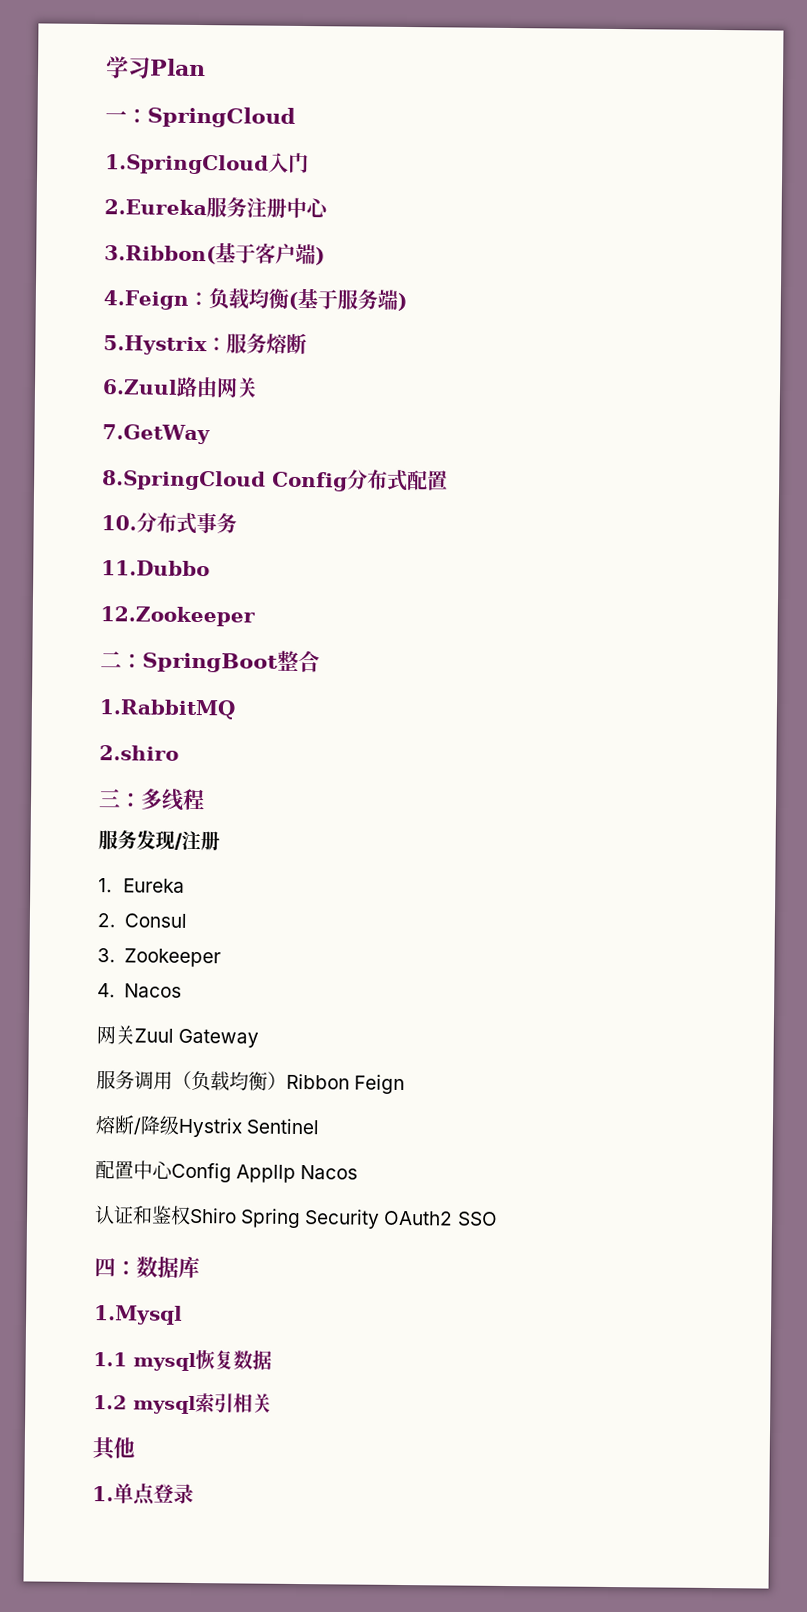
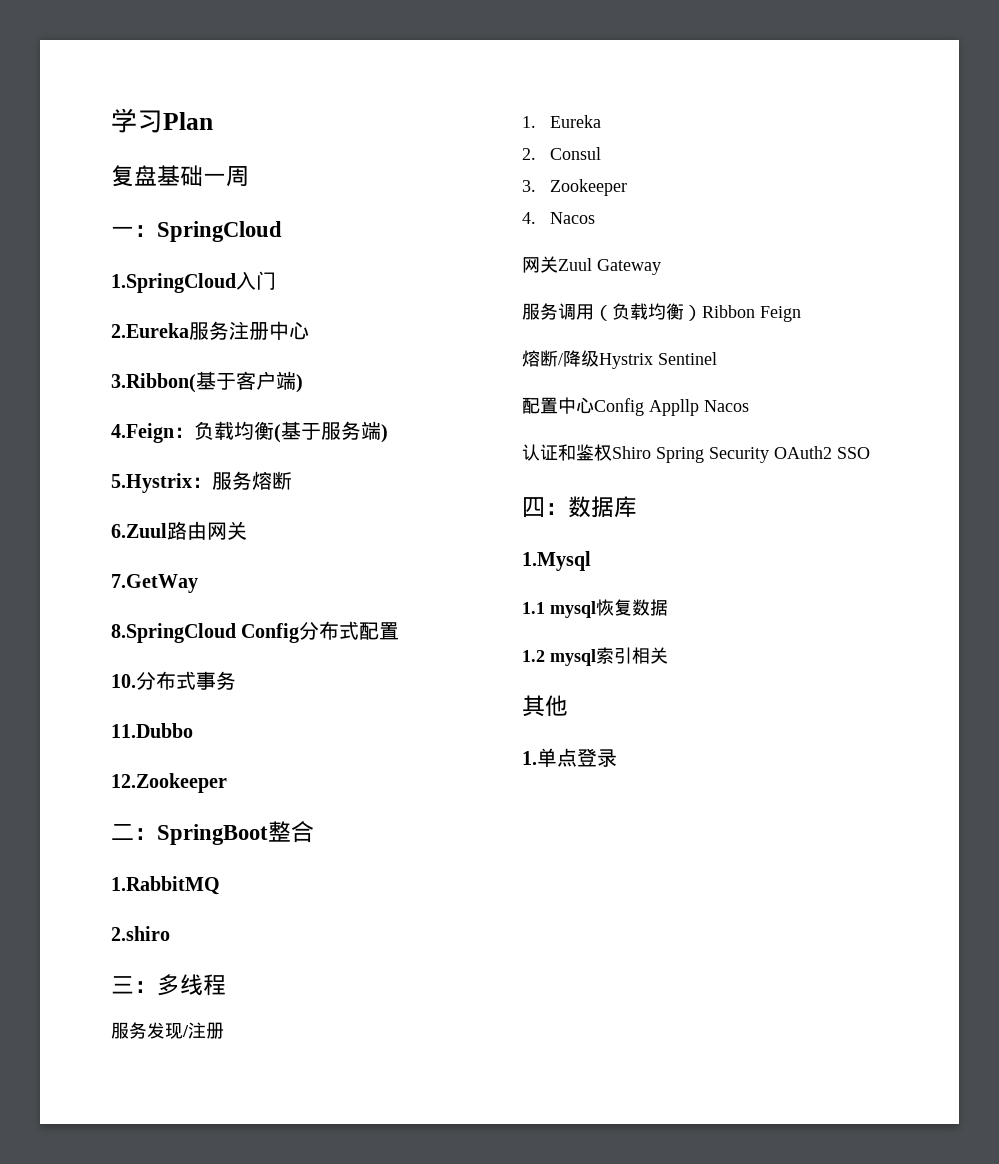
+ 复盘基础一周

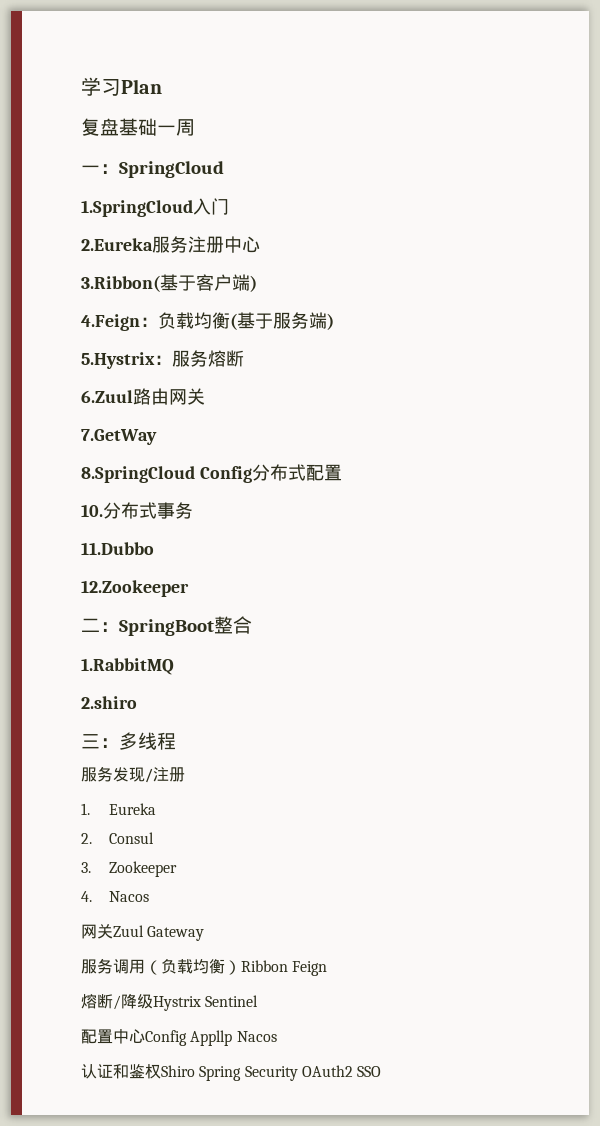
- 四：数据库
- 1.Mysql
- 1.1 mysql恢复数据
- 1.2 mysql索引相关
- 其他
- 1.单点登录

